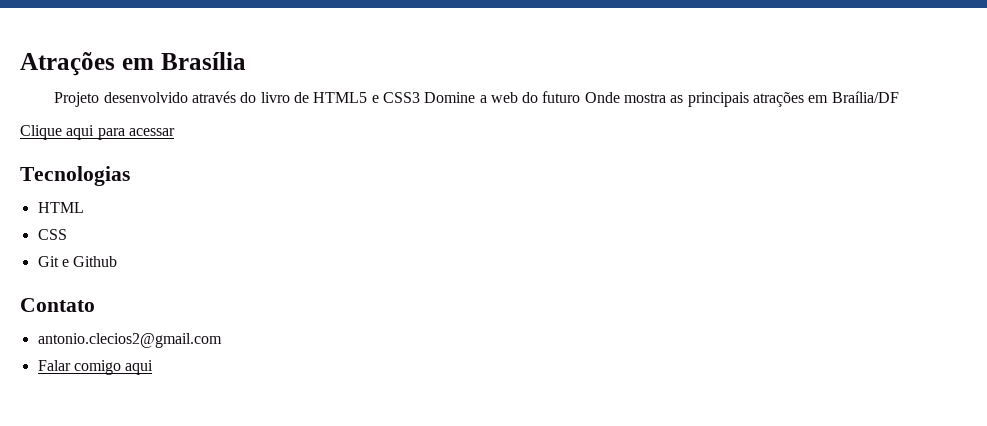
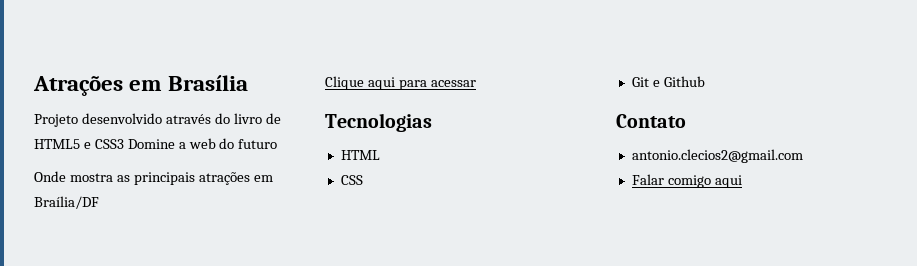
- Projeto desenvolvido através do livro de HTML5 e CSS3 Domine a web do futuro Onde mostra as principais atrações em Braília/DF
+ Projeto desenvolvido através do livro de HTML5 e CSS3 Domine a web do futuro
+ Onde mostra as principais atrações em Braília/DF

